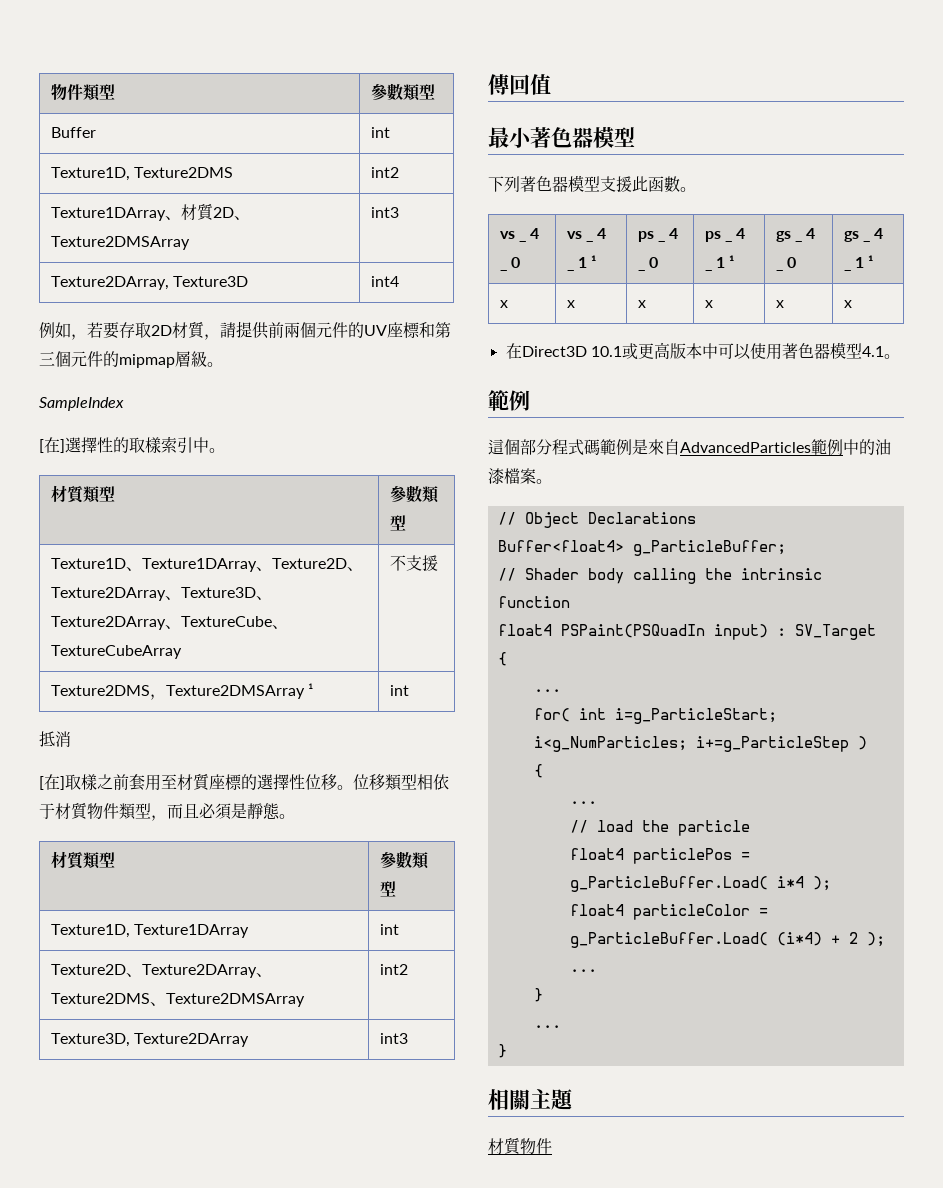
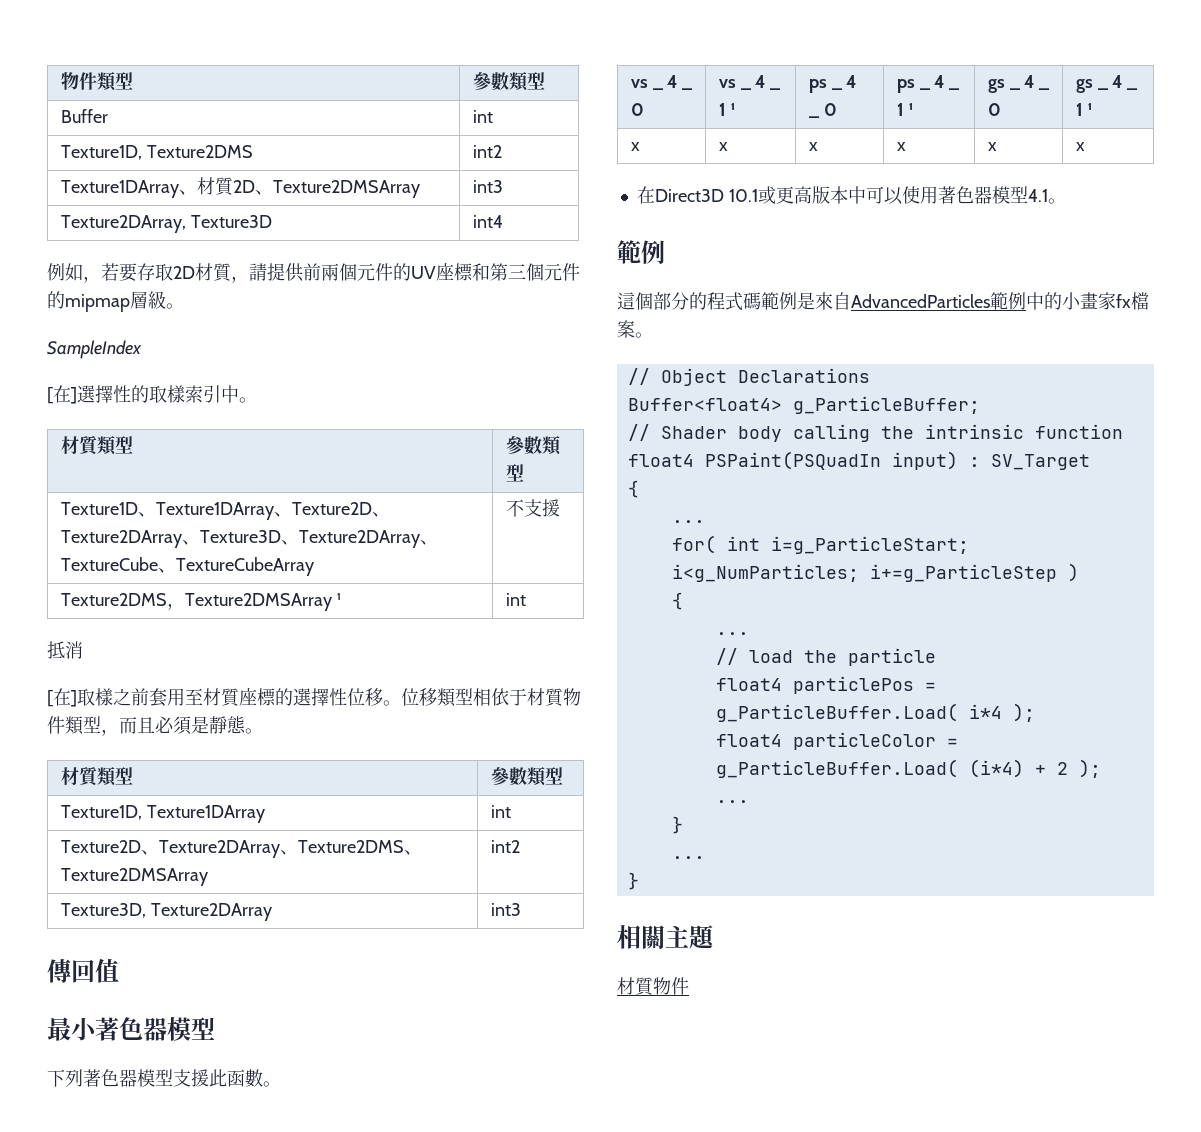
- 這個部分程式碼範例是來自AdvancedParticles範例中的油漆檔案。
+ 這個部分的程式碼範例是來自AdvancedParticles範例中的小畫家fx檔案。

